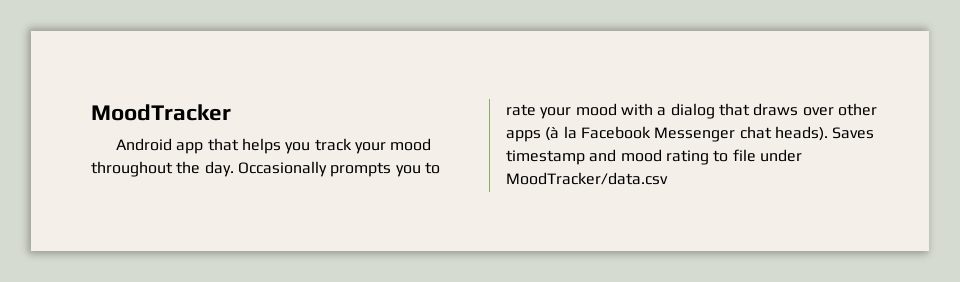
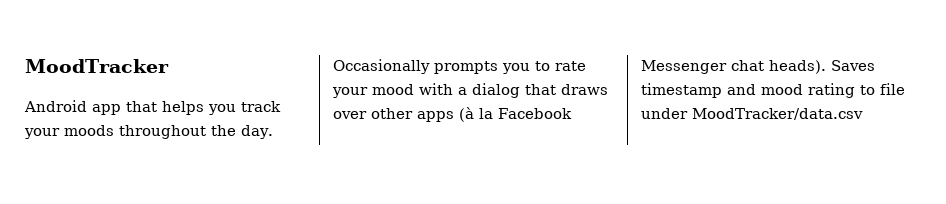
- Android app that helps you track your mood throughout the day.
+ Android app that helps you track your moods throughout the day.

